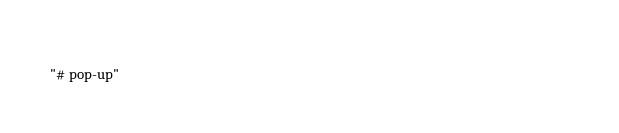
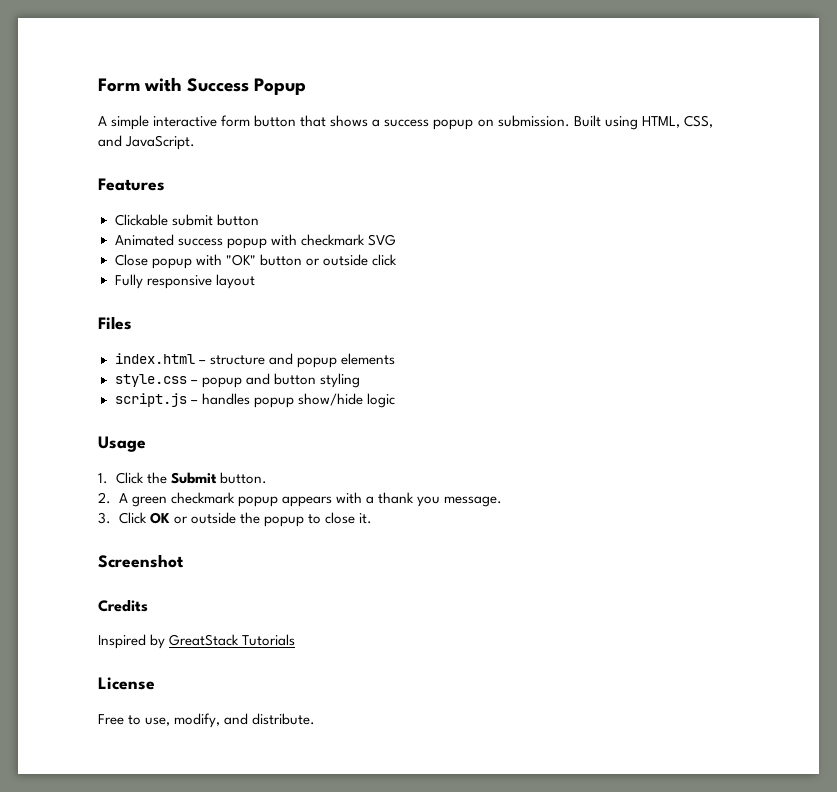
- "# pop-up"
+ Form with Success Popup
+ A simple interactive form button that shows a success popup on submission. Built using HTML, CSS, and JavaScript.
+ Features
+ Clickable submit button
+ Animated success popup with checkmark SVG
+ Close popup with "OK" button or outside click
+ Fully responsive layout
+ Files
+ index.html – structure and popup elements
+ style.css – popup and button styling
+ script.js – handles popup show/hide logic
+ Usage
+ 1. Click the Submit button.
+ 2. A green checkmark popup appears with a thank you message.
+ 3. Click OK or outside the popup to close it.
+ Screenshot
+ Credits
+ Inspired by GreatStack Tutorials
+ License
+ Free to use, modify, and distribute.

